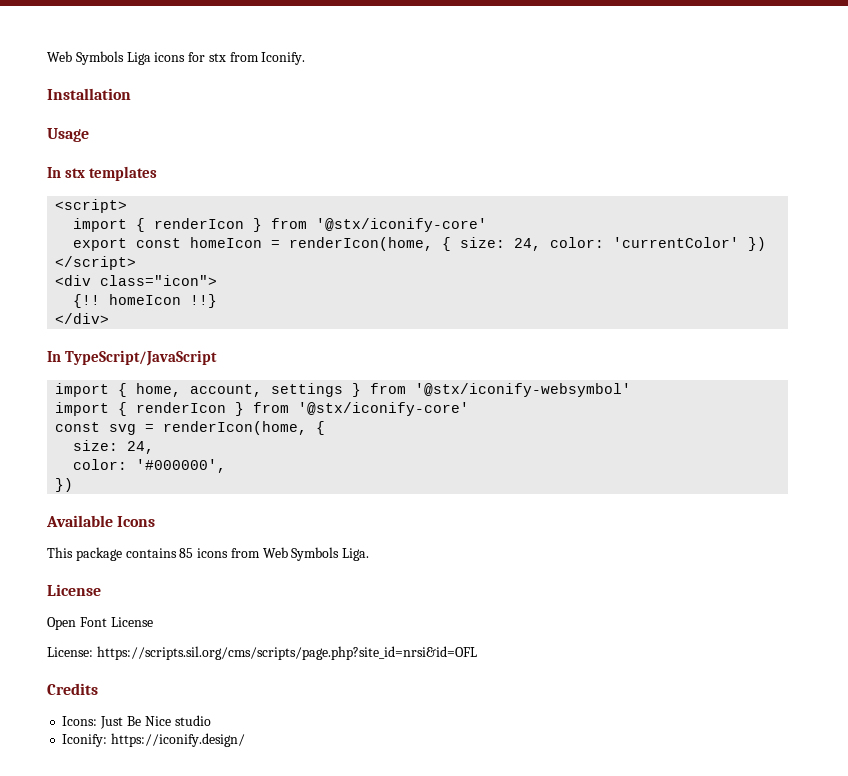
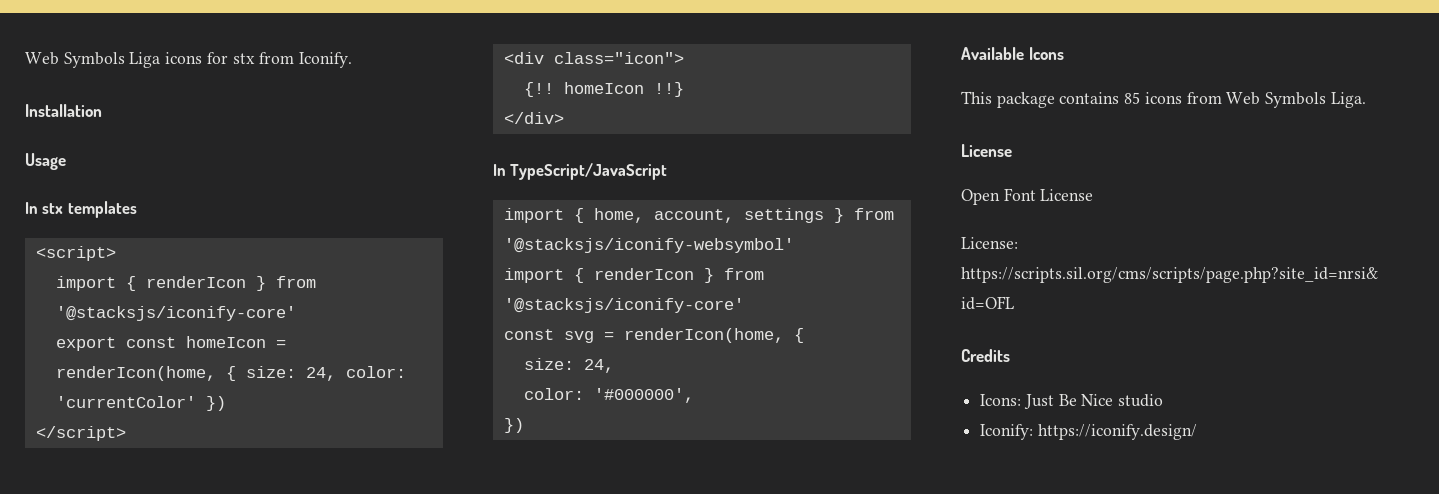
  <script>
- import { renderIcon } from '@stx/iconify-core'
+ import { renderIcon } from '@stacksjs/iconify-core'
- import { home, account, settings } from '@stx/iconify-websymbol'
- import { renderIcon } from '@stx/iconify-core'
+ import { home, account, settings } from '@stacksjs/iconify-websymbol'
+ import { renderIcon } from '@stacksjs/iconify-core'

